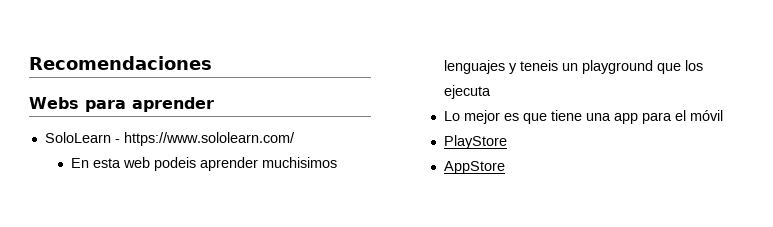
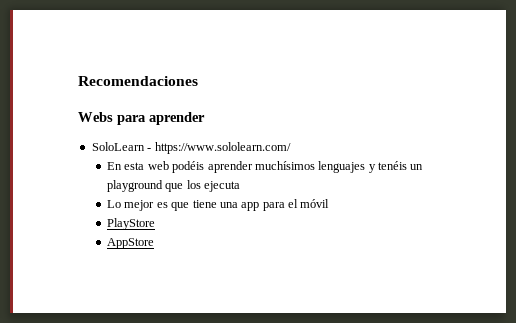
- En esta web podeis aprender muchisimos lenguajes y teneis un playground que los ejecuta
+ En esta web podéis aprender muchísimos lenguajes y tenéis un playground que los ejecuta

